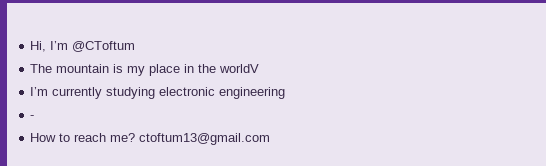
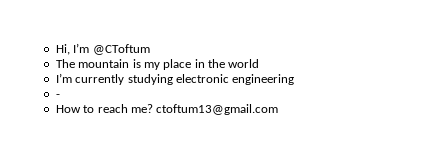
- The mountain is my place in the worldV
+ The mountain is my place in the world

